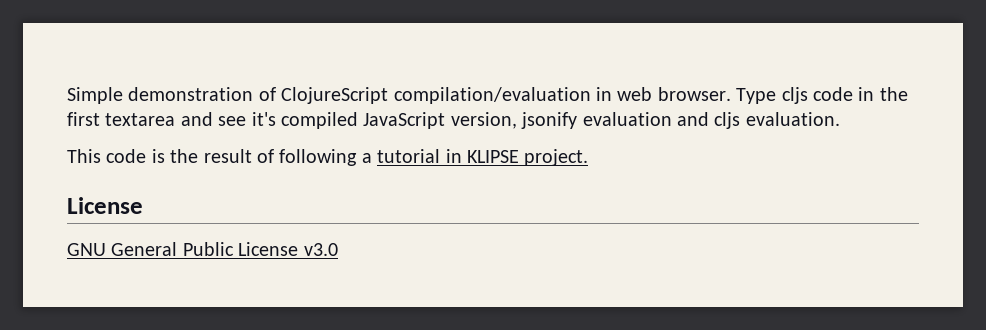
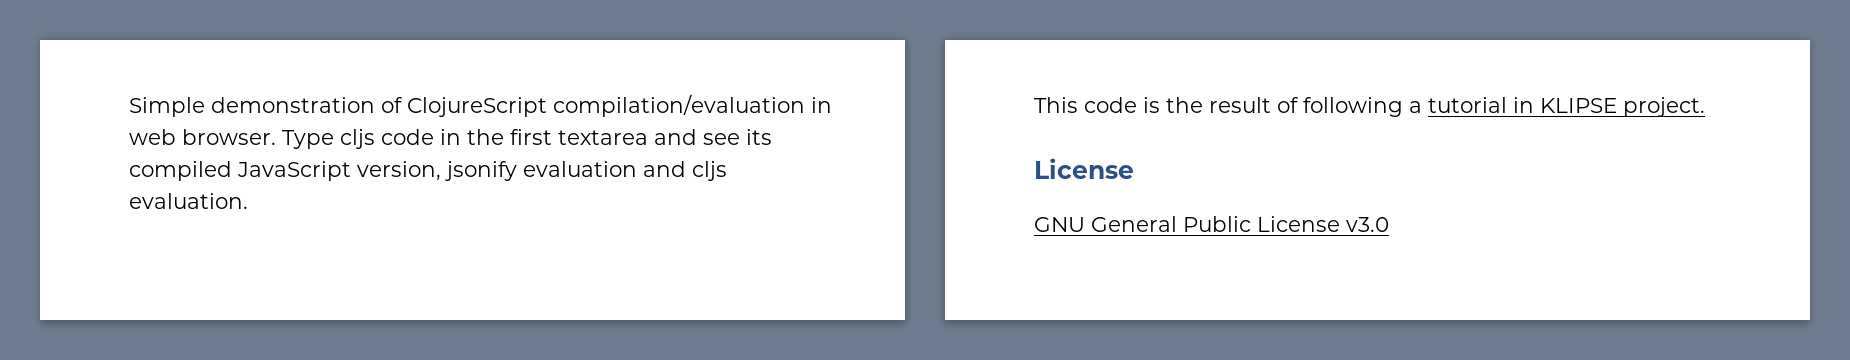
- Type cljs code in the first textarea and see it's compiled JavaScript version, jsonify evaluation and cljs evaluation.
+ Type cljs code in the first textarea and see its compiled JavaScript version, jsonify evaluation and cljs evaluation.

